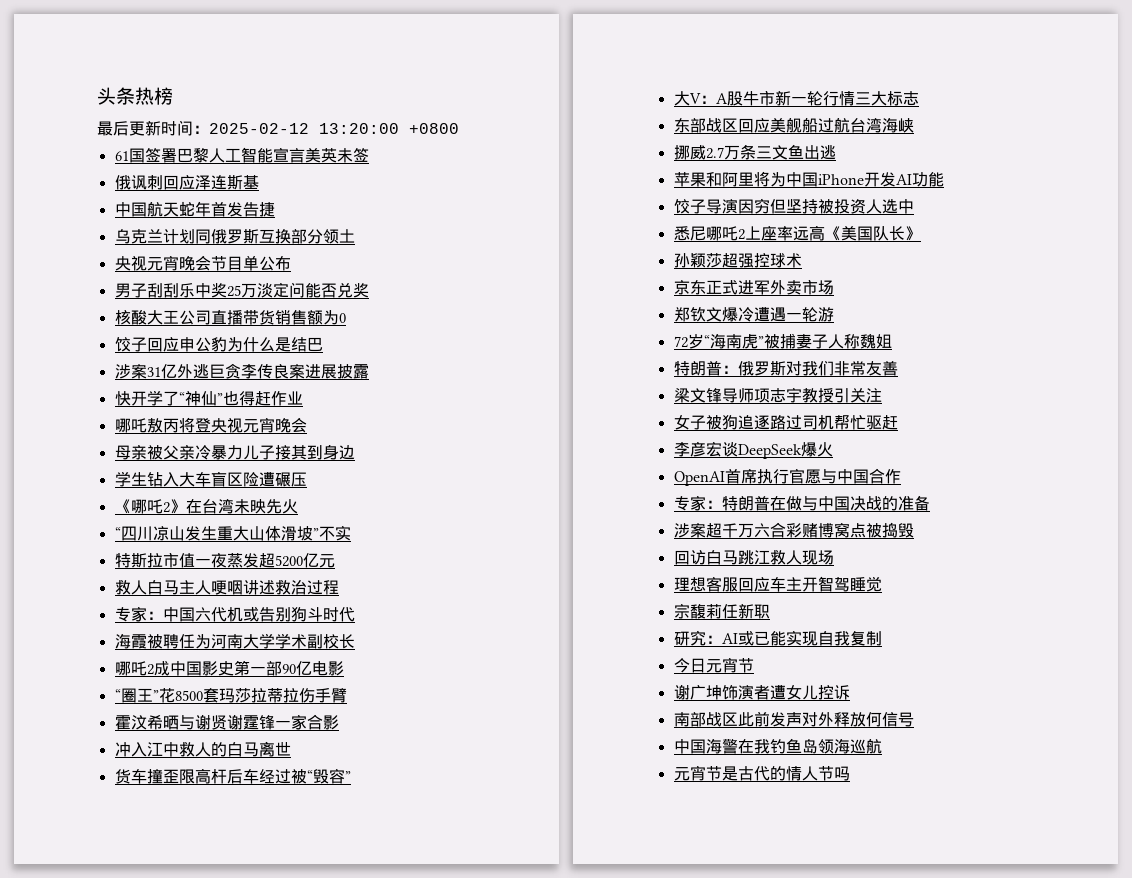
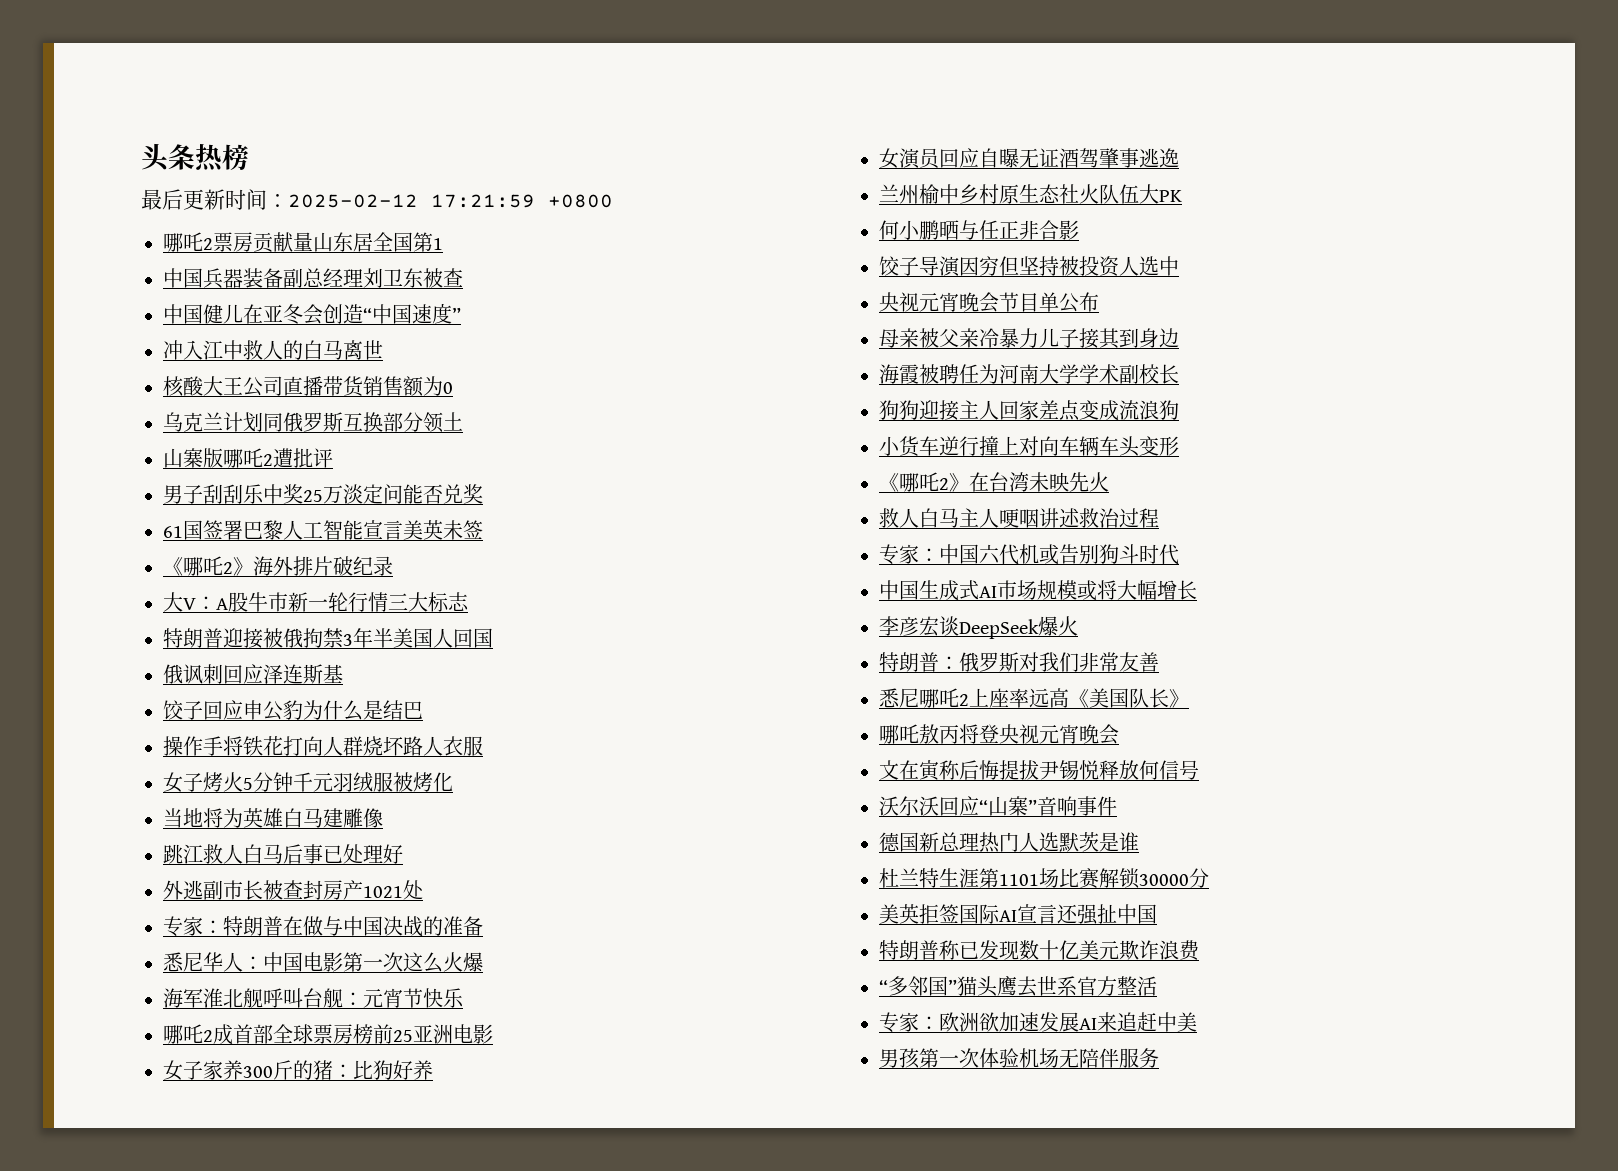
- 最后更新时间：2025-02-12 13:20:00 +0800
+ 最后更新时间：2025-02-12 17:21:59 +0800
+ 哪吒2票房贡献量山东居全国第1
+ 中国兵器装备副总经理刘卫东被查
+ 中国健儿在亚冬会创造“中国速度”
+ 冲入江中救人的白马离世
+ 核酸大王公司直播带货销售额为0
+ 乌克兰计划同俄罗斯互换部分领土
+ 山寨版哪吒2遭批评
+ 男子刮刮乐中奖25万淡定问能否兑奖
+ 《哪吒2》海外排片破纪录
+ 大V：A股牛市新一轮行情三大标志
+ 特朗普迎接被俄拘禁3年半美国人回国
- 中国航天蛇年首发告捷
- 乌克兰计划同俄罗斯互换部分领土
- 央视元宵晚会节目单公布
- 男子刮刮乐中奖25万淡定问能否兑奖
- 核酸大王公司直播带货销售额为0
- 涉案31亿外逃巨贪李传良案进展披露
- 快开学了“神仙”也得赶作业
- 哪吒敖丙将登央视元宵晚会
+ 操作手将铁花打向人群烧坏路人衣服
+ 女子烤火5分钟千元羽绒服被烤化
+ 当地将为英雄白马建雕像
+ 跳江救人白马后事已处理好
+ 外逃副市长被查封房产1021处
+ 专家：特朗普在做与中国决战的准备
+ 悉尼华人：中国电影第一次这么火爆
+ 海军淮北舰呼叫台舰：元宵节快乐
+ 哪吒2成首部全球票房榜前25亚洲电影
+ 女子家养300斤的猪：比狗好养
+ 女演员回应自曝无证酒驾肇事逃逸
+ 兰州榆中乡村原生态社火队伍大PK
+ 何小鹏晒与任正非合影
+ 饺子导演因穷但坚持被投资人选中
+ 央视元宵晚会节目单公布
- 学生钻入大车盲区险遭碾压
+ 海霞被聘任为河南大学学术副校长
+ 狗狗迎接主人回家差点变成流浪狗
+ 小货车逆行撞上对向车辆车头变形
- “四川凉山发生重大山体滑坡”不实
- 特斯拉市值一夜蒸发超5200亿元
- 海霞被聘任为河南大学学术副校长
- 哪吒2成中国影史第一部90亿电影
- “圈王”花8500套玛莎拉蒂拉伤手臂
- 霍汶希晒与谢贤谢霆锋一家合影
- 冲入江中救人的白马离世
- 货车撞歪限高杆后车经过被“毁容”
- 大V：A股牛市新一轮行情三大标志
- 东部战区回应美舰船过航台湾海峡
- 挪威2.7万条三文鱼出逃
- 苹果和阿里将为中国iPhone开发AI功能
- 饺子导演因穷但坚持被投资人选中
+ 中国生成式AI市场规模或将大幅增长
+ 李彦宏谈DeepSeek爆火
+ 特朗普：俄罗斯对我们非常友善
- 孙颖莎超强控球术
- 京东正式进军外卖市场
- 郑钦文爆冷遭遇一轮游
- 72岁“海南虎”被捕妻子人称魏姐
- 特朗普：俄罗斯对我们非常友善
- 梁文锋导师项志宇教授引关注
- 女子被狗追逐路过司机帮忙驱赶
- 李彦宏谈DeepSeek爆火
- OpenAI首席执行官愿与中国合作
- 专家：特朗普在做与中国决战的准备
- 涉案超千万六合彩赌博窝点被捣毁
- 回访白马跳江救人现场
- 理想客服回应车主开智驾睡觉
- 宗馥莉任新职
- 研究：AI或已能实现自我复制
- 今日元宵节
- 谢广坤饰演者遭女儿控诉
- 南部战区此前发声对外释放何信号
- 中国海警在我钓鱼岛领海巡航
- 元宵节是古代的情人节吗
+ 哪吒敖丙将登央视元宵晚会
+ 文在寅称后悔提拔尹锡悦释放何信号
+ 沃尔沃回应“山寨”音响事件
+ 德国新总理热门人选默茨是谁
+ 杜兰特生涯第1101场比赛解锁30000分
+ 美英拒签国际AI宣言还强扯中国
+ 特朗普称已发现数十亿美元欺诈浪费
+ “多邻国”猫头鹰去世系官方整活
+ 专家：欧洲欲加速发展AI来追赶中美
+ 男孩第一次体验机场无陪伴服务

